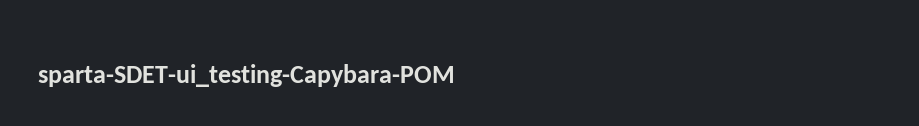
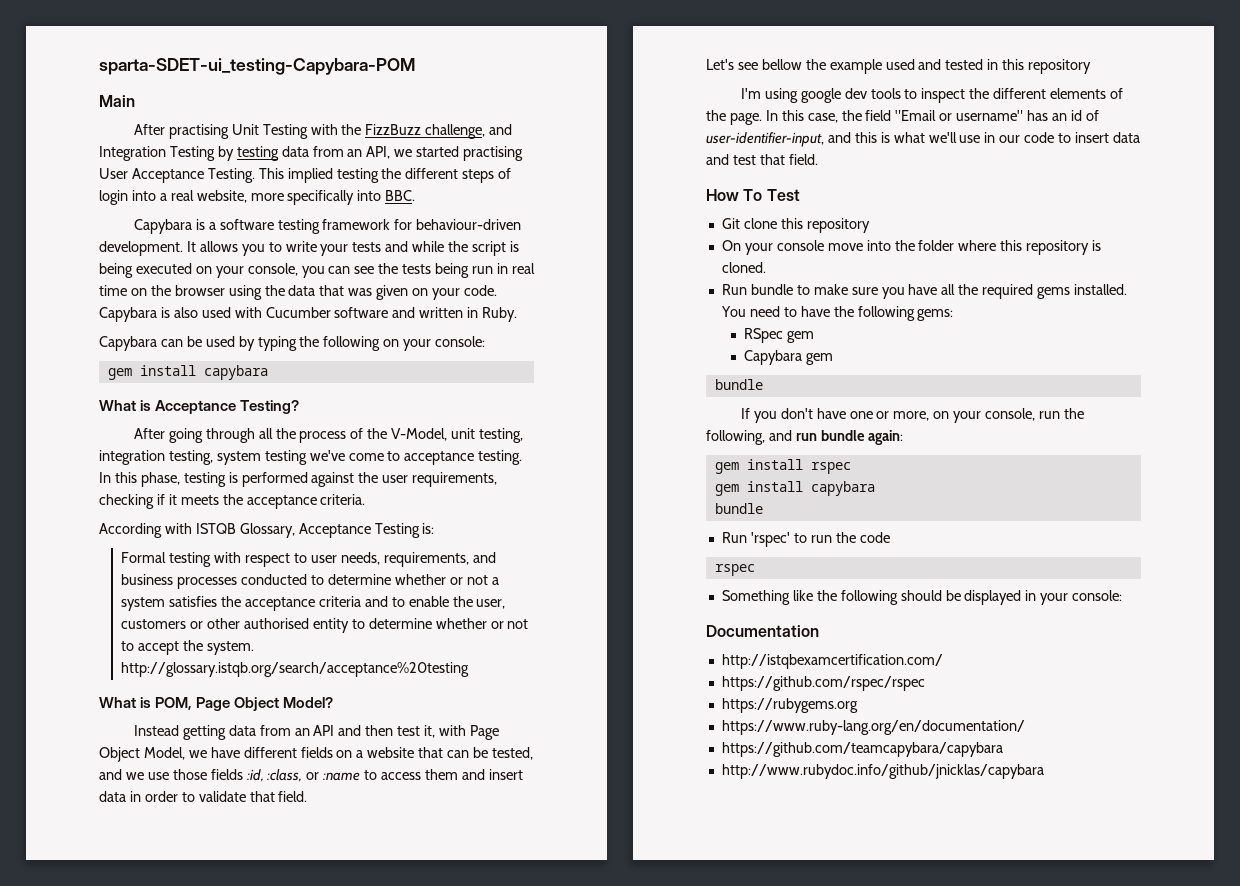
+ Main
+ After practising Unit Testing with the FizzBuzz challenge, and Integration Testing by testing data from an API, we started practising User Acceptance Testing. This implied testing the different steps of login into a real website, more specifically into BBC.
+ Capybara is a software testing framework for behaviour-driven development. It allows you to write your tests and while the script is being executed on your console, you can see the tests being run in real time on the browser using the data that was given on your code. Capybara is also used with Cucumber software and written in Ruby.
+ Capybara can be used by typing the following on your console:
+ gem install capybara
+ What is Acceptance Testing?
+ After going through all the process of the V-Model, unit testing, integration testing, system testing we've come to acceptance testing. In this phase, testing is performed against the user requirements, checking if it meets the acceptance criteria.
+ According with ISTQB Glossary, Acceptance Testing is:
+ Formal testing with respect to user needs, requirements, and business processes conducted to determine whether or not a system satisfies the acceptance criteria and to enable the user, customers or other authorised entity to determine whether or not to accept the system. http://glossary.istqb.org/search/acceptance%20testing
+ What is POM, Page Object Model?
+ Instead getting data from an API and then test it, with Page Object Model, we have different fields on a website that can be tested, and we use those fields :id, :class, or :name to access them and insert data in order to validate that field.
+ Let's see bellow the example used and tested in this repository
+ I'm using google dev tools to inspect the different elements of the page. In this case, the field "Email or username" has an id of user-identifier-input, and this is what we'll use in our code to insert data and test that field.
+ How To Test
+ Git clone this repository
+ On your console move into the folder where this repository is cloned.
+ Run bundle to make sure you have all the required gems installed. You need to have the following gems:
+ RSpec gem
+ Capybara gem
+ bundle
+ If you don't have one or more, on your console, run the following, and run bundle again:
+ gem install rspec
+ gem install capybara
+ bundle
+ Run 'rspec' to run the code
+ rspec
+ Something like the following should be displayed in your console:
+ Documentation
+ http://istqbexamcertification.com/
+ https://github.com/rspec/rspec
+ https://rubygems.org
+ https://www.ruby-lang.org/en/documentation/
+ https://github.com/teamcapybara/capybara
+ http://www.rubydoc.info/github/jnicklas/capybara

